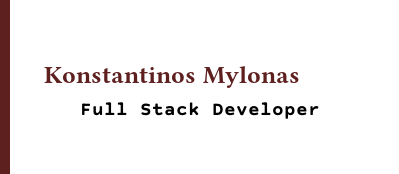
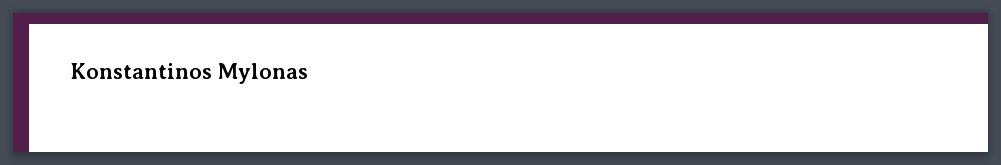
- Full Stack Developer

